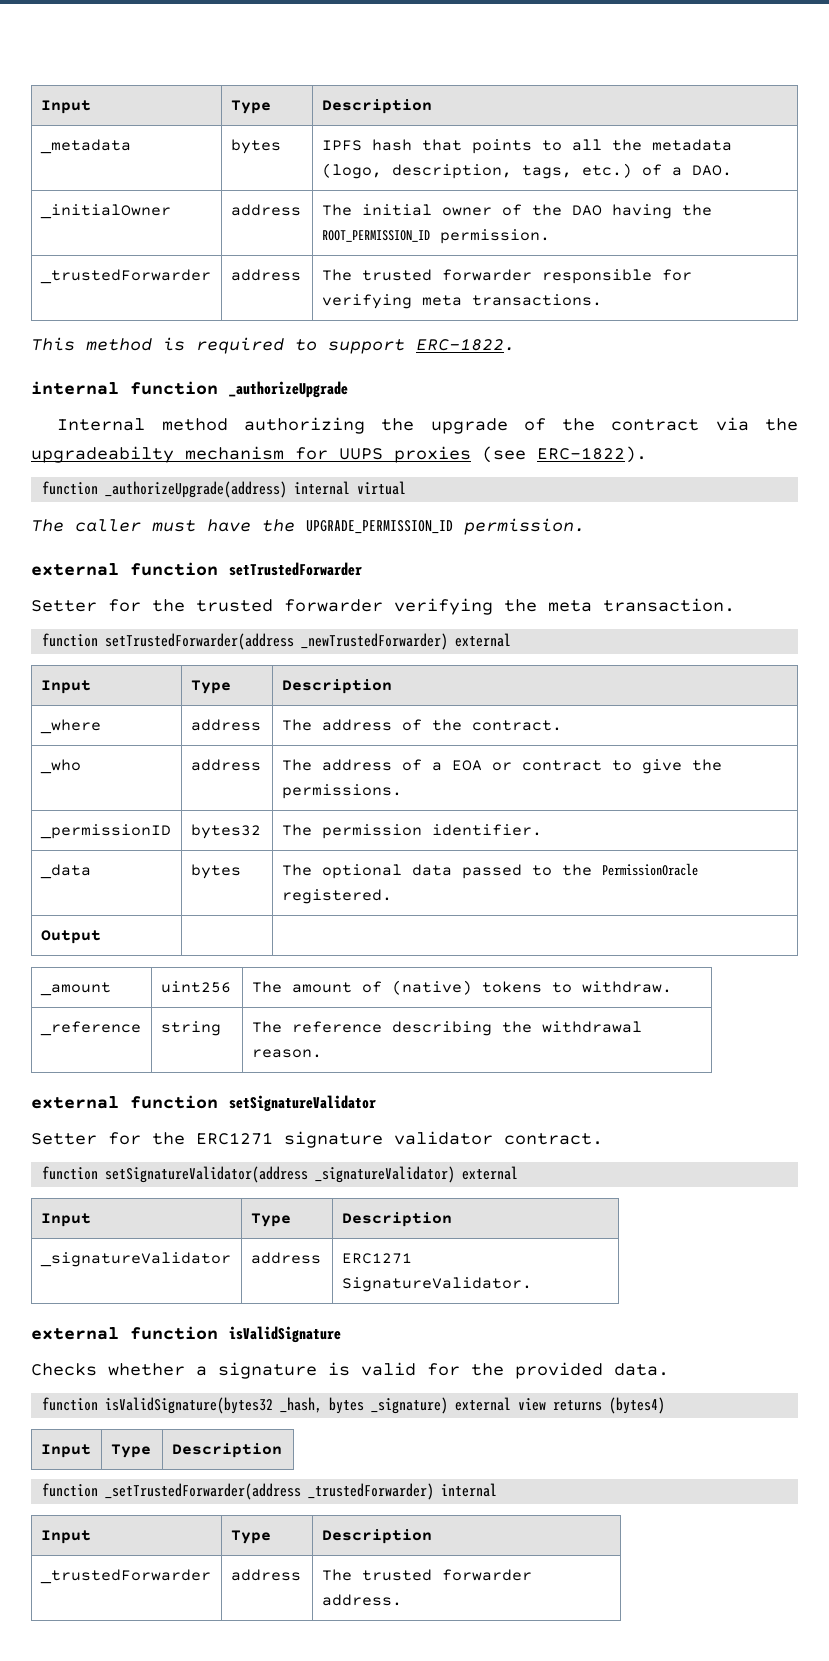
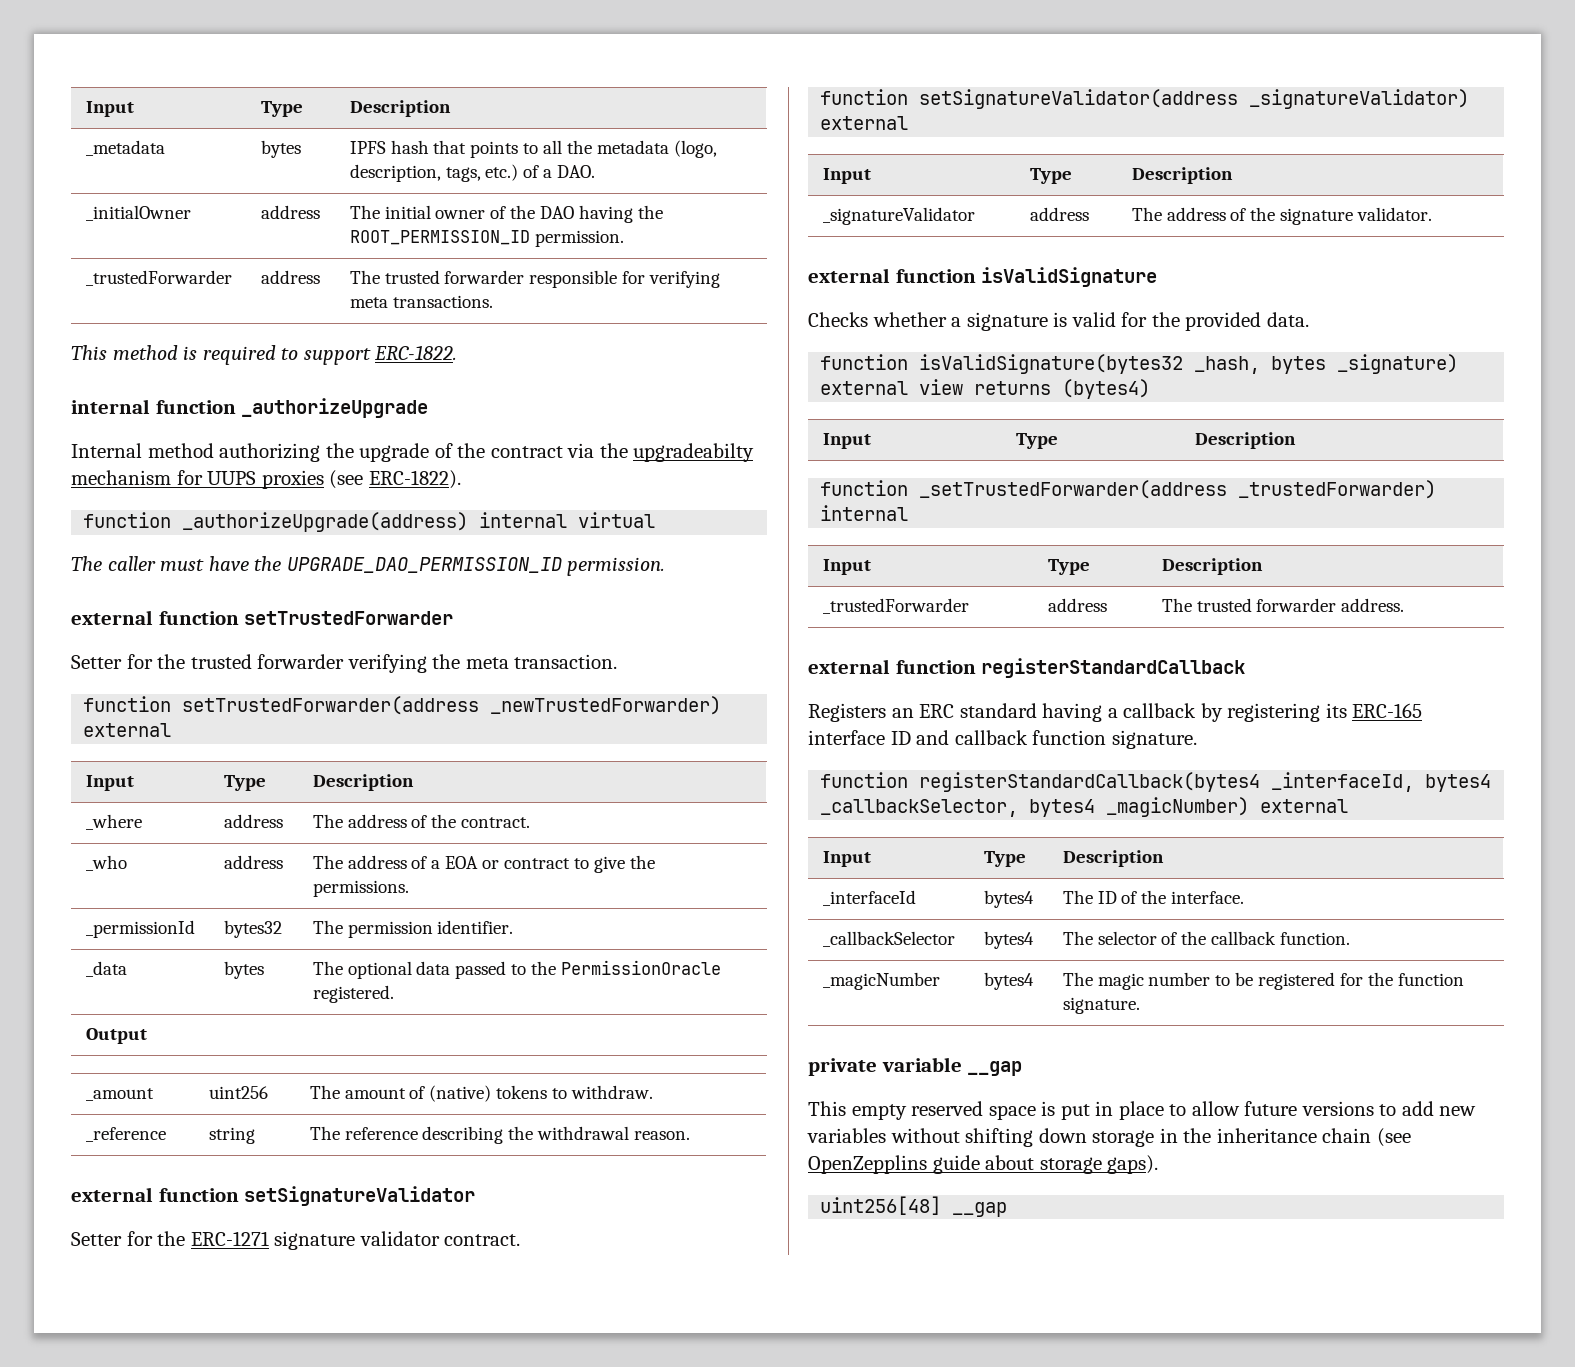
- The caller must have the UPGRADE_PERMISSION_ID permission.
+ The caller must have the UPGRADE_DAO_PERMISSION_ID permission.
- _permissionID | bytes32 | The permission identifier.
+ _permissionId | bytes32 | The permission identifier.
- Setter for the ERC1271 signature validator contract.
+ Setter for the ERC-1271 signature validator contract.
- _signatureValidator | address | ERC1271 SignatureValidator.
+ _signatureValidator | address | The address of the signature validator.
+ external function registerStandardCallback
+ Registers an ERC standard having a callback by registering its ERC-165 interface ID and callback function signature.
+ function registerStandardCallback(bytes4 _interfaceId, bytes4 _callbackSelector, bytes4 _magicNumber) external
+ Input | Type | Description
+ _interfaceId | bytes4 | The ID of the interface.
+ _callbackSelector | bytes4 | The selector of the callback function.
+ _magicNumber | bytes4 | The magic number to be registered for the function signature.
+ private variable __gap
+ This empty reserved space is put in place to allow future versions to add new variables without shifting down storage in the inheritance chain (see OpenZepplins guide about storage gaps).
+ uint256[48] __gap

